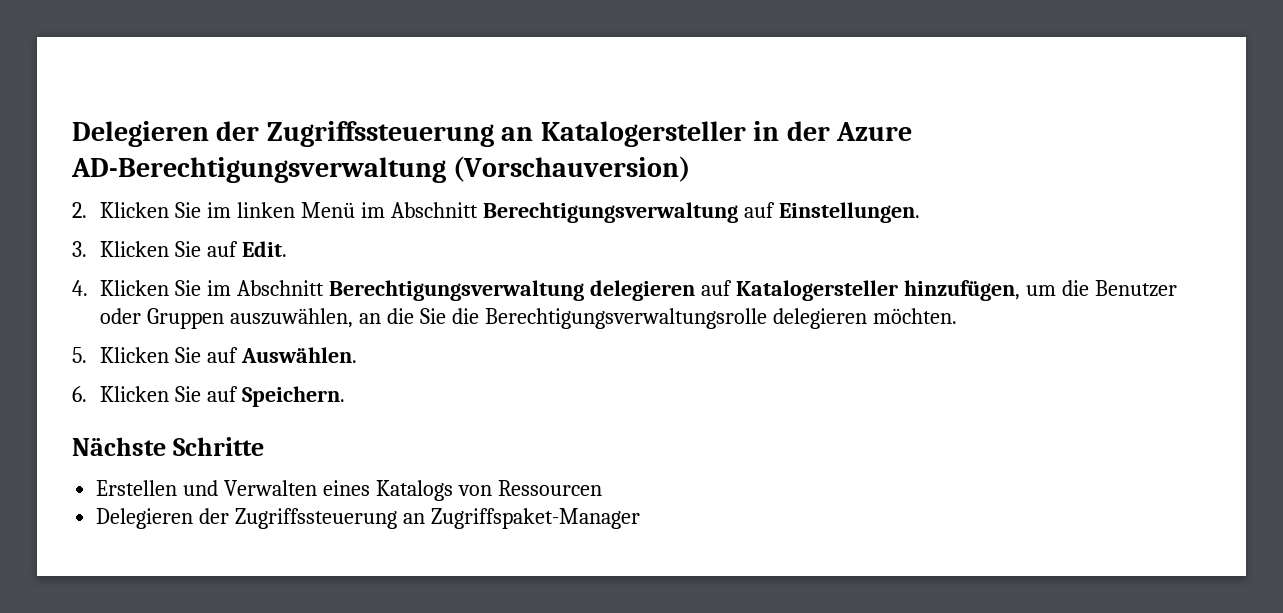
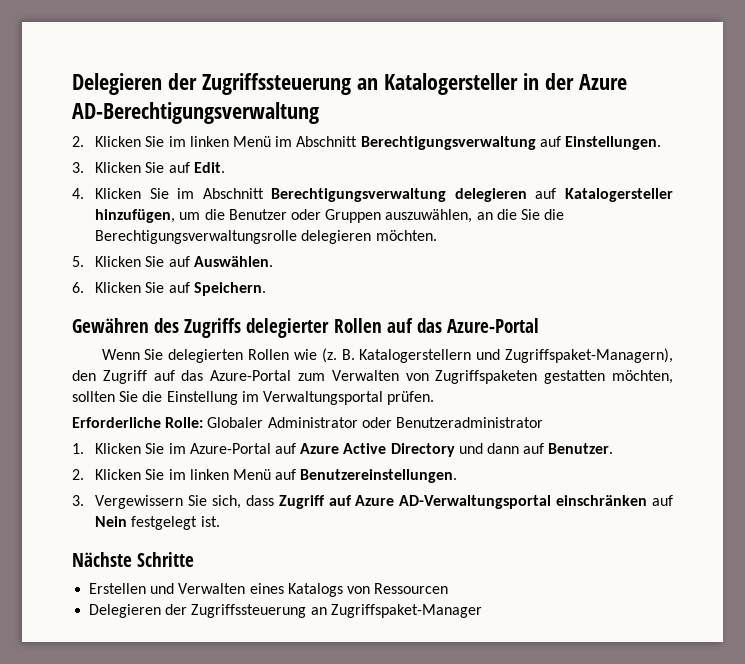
- Delegieren der Zugriffssteuerung an Katalogersteller in der Azure AD-Berechtigungsverwaltung (Vorschauversion)
+ Delegieren der Zugriffssteuerung an Katalogersteller in der Azure AD-Berechtigungsverwaltung
+ Gewähren des Zugriffs delegierter Rollen auf das Azure-Portal
+ Wenn Sie delegierten Rollen wie (z. B. Katalogerstellern und Zugriffspaket-Managern), den Zugriff auf das Azure-Portal zum Verwalten von Zugriffspaketen gestatten möchten, sollten Sie die Einstellung im Verwaltungsportal prüfen.
+ Erforderliche Rolle: Globaler Administrator oder Benutzeradministrator
+ 1. Klicken Sie im Azure-Portal auf Azure Active Directory und dann auf Benutzer.
+ 2. Klicken Sie im linken Menü auf Benutzereinstellungen.
+ 3. Vergewissern Sie sich, dass Zugriff auf Azure AD-Verwaltungsportal einschränken auf Nein festgelegt ist.

